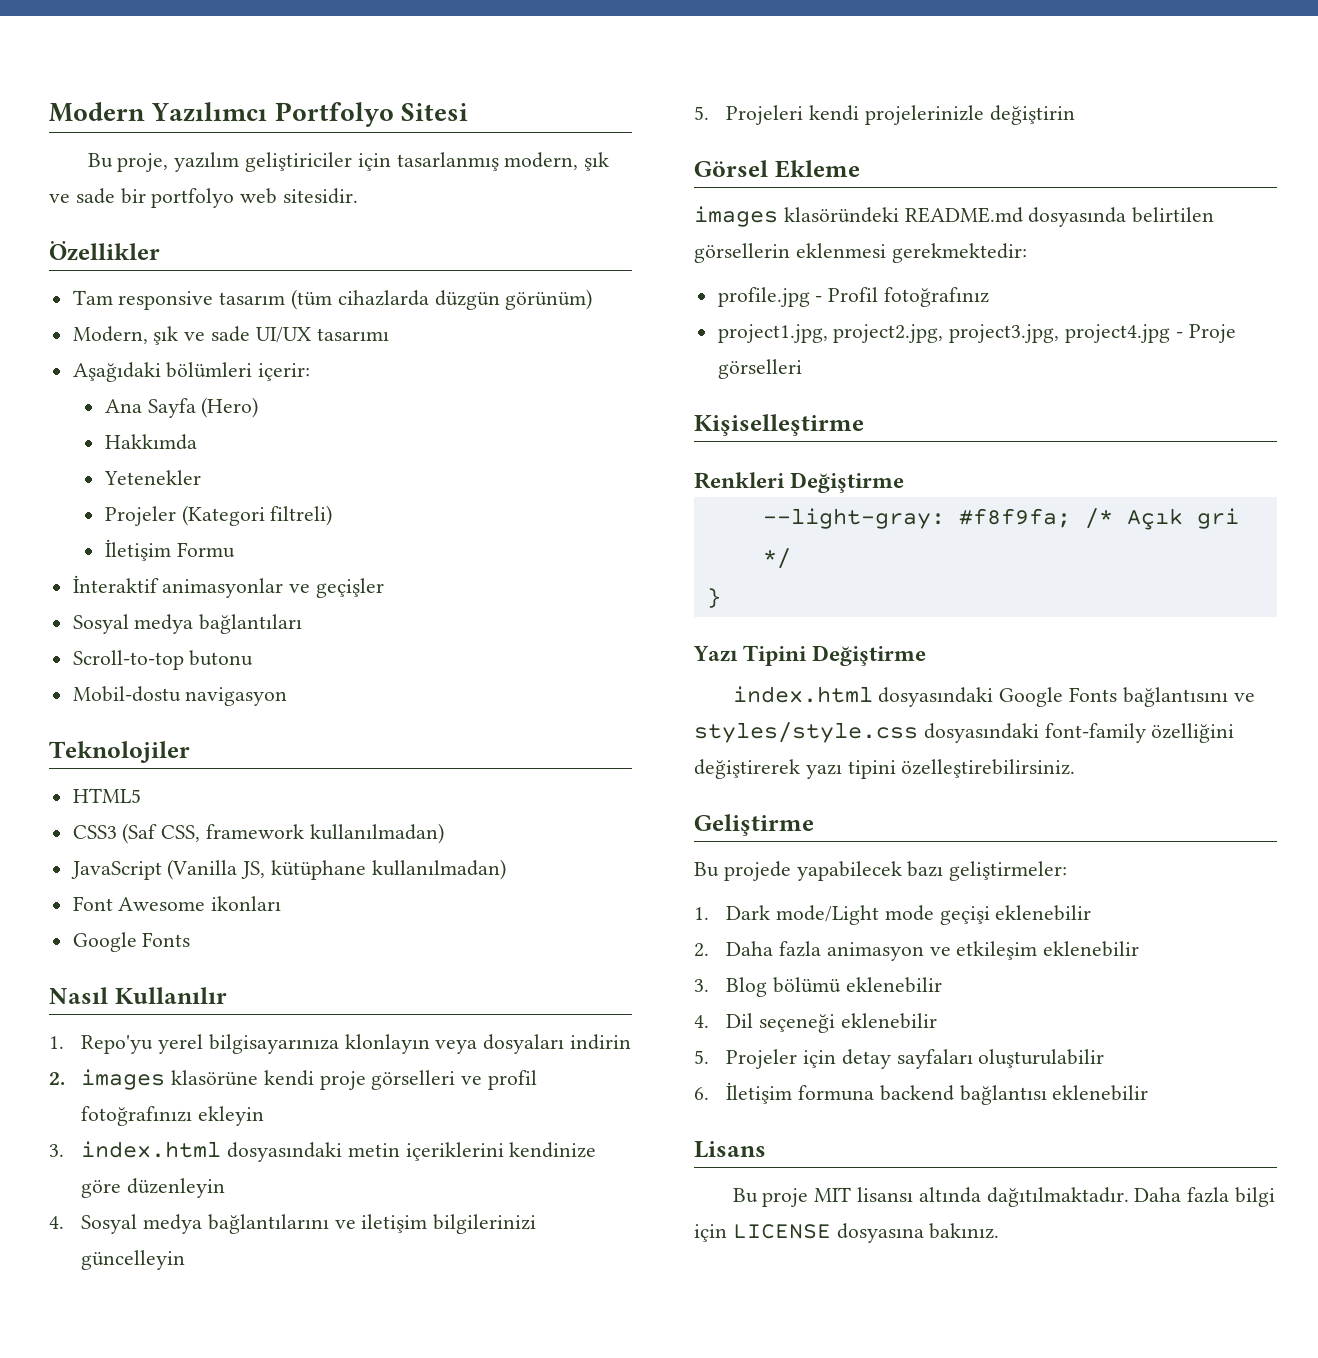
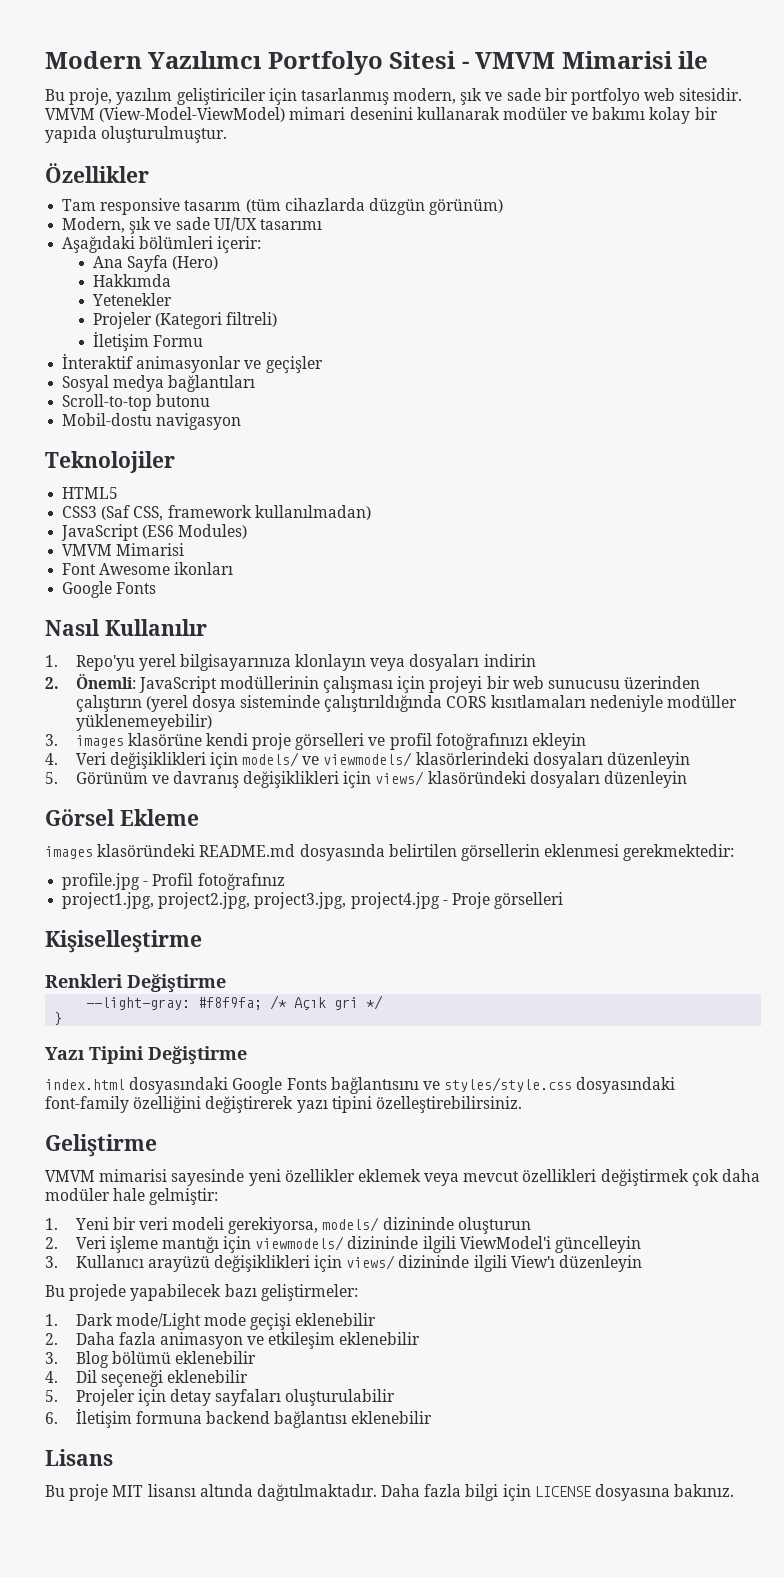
- Modern Yazılımcı Portfolyo Sitesi
+ Modern Yazılımcı Portfolyo Sitesi - VMVM Mimarisi ile
+ VMVM (View-Model-ViewModel) mimari desenini kullanarak modüler ve bakımı kolay bir yapıda oluşturulmuştur.
- JavaScript (Vanilla JS, kütüphane kullanılmadan)
+ JavaScript (ES6 Modules)
+ VMVM Mimarisi
- 2. images klasörüne kendi proje görselleri ve profil fotoğrafınızı ekleyin
+ 2. Önemli: JavaScript modüllerinin çalışması için projeyi bir web sunucusu üzerinden çalıştırın (yerel dosya sisteminde çalıştırıldığında CORS kısıtlamaları nedeniyle modüller yüklenemeyebilir)
+ 3. images klasörüne kendi proje görselleri ve profil fotoğrafınızı ekleyin
- 3. index.html dosyasındaki metin içeriklerini kendinize göre düzenleyin
- 4. Sosyal medya bağlantılarını ve iletişim bilgilerinizi güncelleyin
- 5. Projeleri kendi projelerinizle değiştirin
+ 4. Veri değişiklikleri için models/ ve viewmodels/ klasörlerindeki dosyaları düzenleyin
+ 5. Görünüm ve davranış değişiklikleri için views/ klasöründeki dosyaları düzenleyin
+ VMVM mimarisi sayesinde yeni özellikler eklemek veya mevcut özellikleri değiştirmek çok daha modüler hale gelmiştir:
+ 1. Yeni bir veri modeli gerekiyorsa, models/ dizininde oluşturun
+ 2. Veri işleme mantığı için viewmodels/ dizininde ilgili ViewModel'i güncelleyin
+ 3. Kullanıcı arayüzü değişiklikleri için views/ dizininde ilgili View'ı düzenleyin

